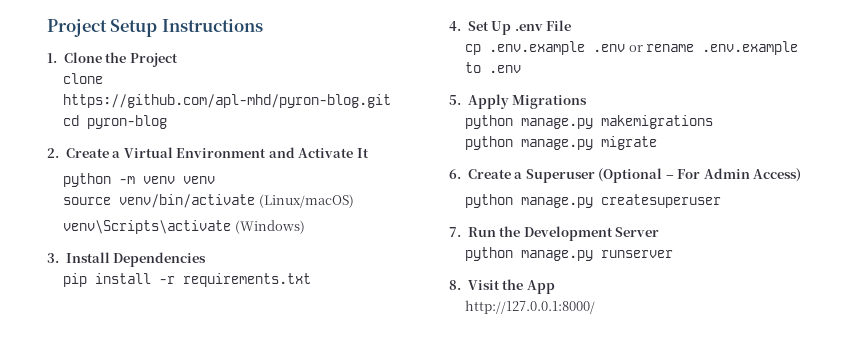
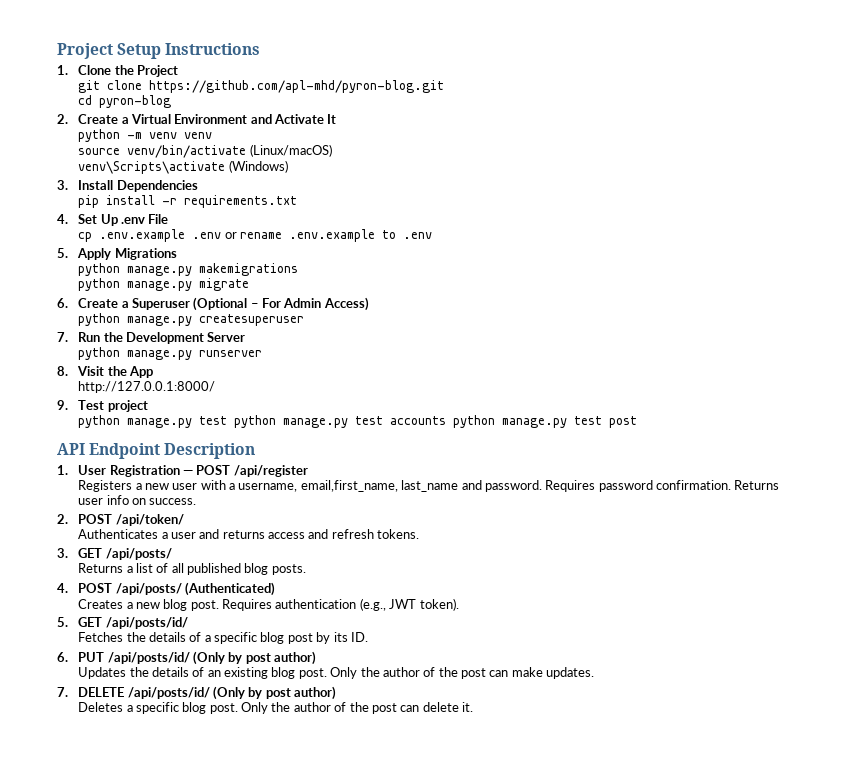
- clone https://github.com/apl-mhd/pyron-blog.git
+ git clone https://github.com/apl-mhd/pyron-blog.git
+ 9. Test project
+ python manage.py test python manage.py test accounts python manage.py test post
+ API Endpoint Description
+ 1. User Registration — POST /api/register
+ Registers a new user with a username, email,first_name, last_name and password. Requires password confirmation. Returns user info on success.
+ 2. POST /api/token/
+ Authenticates a user and returns access and refresh tokens.
+ 3. GET /api/posts/
+ Returns a list of all published blog posts.
+ 4. POST /api/posts/ (Authenticated)
+ Creates a new blog post. Requires authentication (e.g., JWT token).
+ 5. GET /api/posts/id/
+ Fetches the details of a specific blog post by its ID.
+ 6. PUT /api/posts/id/ (Only by post author)
+ Updates the details of an existing blog post. Only the author of the post can make updates.
+ 7. DELETE /api/posts/id/ (Only by post author)
+ Deletes a specific blog post. Only the author of the post can delete it.

